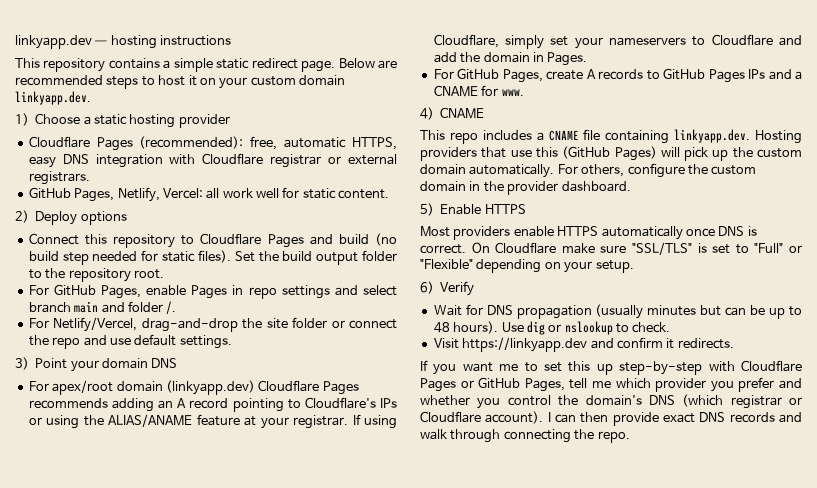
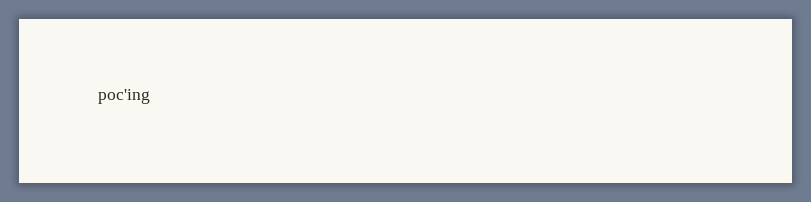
- linkyapp.dev — hosting instructions
- This repository contains a simple static redirect page. Below are recommended steps to host it on your custom domain linkyapp.dev.
- 1) Choose a static hosting provider
- Cloudflare Pages (recommended): free, automatic HTTPS, easy DNS integration with Cloudflare registrar or external registrars.
- GitHub Pages, Netlify, Vercel: all work well for static content.
- 2) Deploy options
- Connect this repository to Cloudflare Pages and build (no build step needed for static files). Set the build output folder to the repository root.
- For GitHub Pages, enable Pages in repo settings and select branch main and folder /.
- For Netlify/Vercel, drag-and-drop the site folder or connect the repo and use default settings.
- 3) Point your domain DNS
- For apex/root domain (linkyapp.dev) Cloudflare Pages recommends adding an A record pointing to Cloudflare's IPs or using the ALIAS/ANAME feature at your registrar. If using Cloudflare, simply set your nameservers to Cloudflare and add the domain in Pages.
- For GitHub Pages, create A records to GitHub Pages IPs and a CNAME for www.
- 4) CNAME
- This repo includes a CNAME file containing linkyapp.dev. Hosting providers that use this (GitHub Pages) will pick up the custom domain automatically. For others, configure the custom domain in the provider dashboard.
- 5) Enable HTTPS
- Most providers enable HTTPS automatically once DNS is correct. On Cloudflare make sure "SSL/TLS" is set to "Full" or "Flexible" depending on your setup.
- 6) Verify
- Wait for DNS propagation (usually minutes but can be up to 48 hours). Use dig or nslookup to check.
- Visit https://linkyapp.dev and confirm it redirects.
- If you want me to set this up step-by-step with Cloudflare Pages or GitHub Pages, tell me which provider you prefer and whether you control the domain's DNS (which registrar or Cloudflare account). I can then provide exact DNS records and walk through connecting the repo.
+ poc'ing

